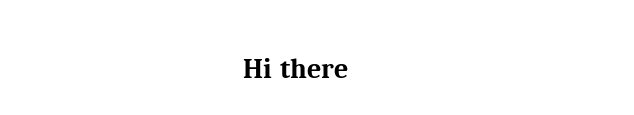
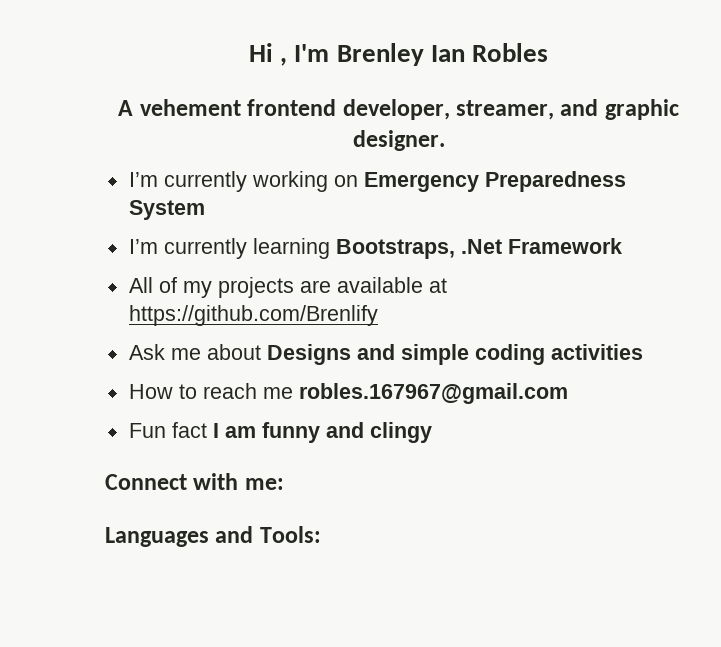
- Hi there
+ Hi , I'm Brenley Ian Robles
+ A vehement frontend developer, streamer, and graphic designer.
+ I’m currently working on Emergency Preparedness System
+ I’m currently learning Bootstraps, .Net Framework
+ All of my projects are available at https://github.com/Brenlify
+ Ask me about Designs and simple coding activities
+ How to reach me robles.167967@gmail.com
+ Fun fact I am funny and clingy
+ Connect with me:
+ Languages and Tools:

